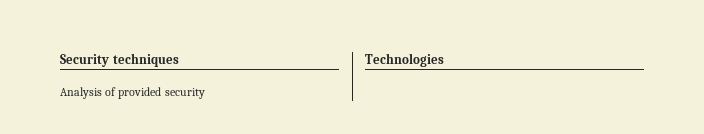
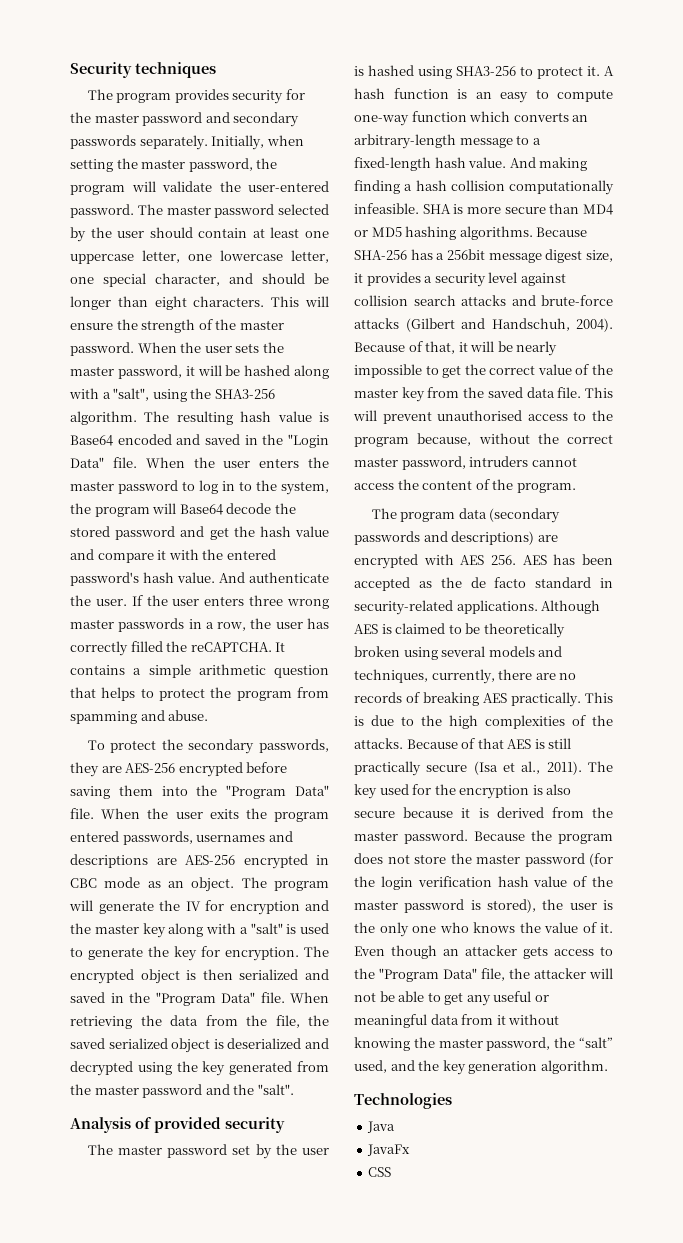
+ The program provides security for the master password and secondary passwords separately. Initially, when setting the master password, the program will validate the user-entered password. The master password selected by the user should contain at least one uppercase letter, one lowercase letter, one special character, and should be longer than eight characters. This will ensure the strength of the master password. When the user sets the master password, it will be hashed along with a "salt", using the SHA3-256 algorithm. The resulting hash value is Base64 encoded and saved in the "Login Data" file. When the user enters the master password to log in to the system, the program will Base64 decode the stored password and get the hash value and compare it with the entered password's hash value. And authenticate the user. If the user enters three wrong master passwords in a row, the user has correctly filled the reCAPTCHA. It contains a simple arithmetic question that helps to protect the program from spamming and abuse.
+ To protect the secondary passwords, they are AES-256 encrypted before saving them into the "Program Data" file. When the user exits the program entered passwords, usernames and descriptions are AES-256 encrypted in CBC mode as an object. The program will generate the IV for encryption and the master key along with a "salt" is used to generate the key for encryption. The encrypted object is then serialized and saved in the "Program Data" file. When retrieving the data from the file, the saved serialized object is deserialized and decrypted using the key generated from the master password and the "salt".
  Analysis of provided security
+ The master password set by the user is hashed using SHA3-256 to protect it. A hash function is an easy to compute one-way function which converts an arbitrary-length message to a fixed-length hash value. And making finding a hash collision computationally infeasible. SHA is more secure than MD4 or MD5 hashing algorithms. Because SHA-256 has a 256bit message digest size, it provides a security level against collision search attacks and brute-force attacks (Gilbert and Handschuh, 2004). Because of that, it will be nearly impossible to get the correct value of the master key from the saved data file. This will prevent unauthorised access to the program because, without the correct master password, intruders cannot access the content of the program.
+ The program data (secondary passwords and descriptions) are encrypted with AES 256. AES has been accepted as the de facto standard in security-related applications. Although AES is claimed to be theoretically broken using several models and techniques, currently, there are no records of breaking AES practically. This is due to the high complexities of the attacks. Because of that AES is still practically secure (Isa et al., 2011). The key used for the encryption is also secure because it is derived from the master password. Because the program does not store the master password (for the login verification hash value of the master password is stored), the user is the only one who knows the value of it. Even though an attacker gets access to the "Program Data" file, the attacker will not be able to get any useful or meaningful data from it without knowing the master password, the “salt” used, and the key generation algorithm.
  Technologies
+ Java
+ JavaFx
+ CSS

